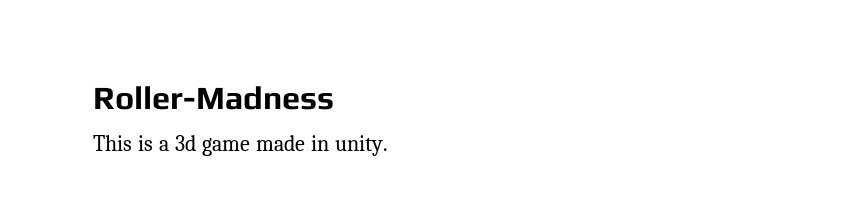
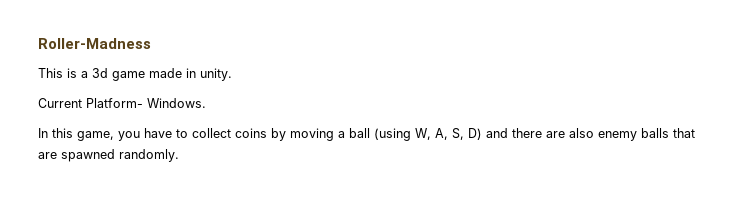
+ Current Platform- Windows.
+ In this game, you have to collect coins by moving a ball (using W, A, S, D) and there are also enemy balls that are spawned randomly.

